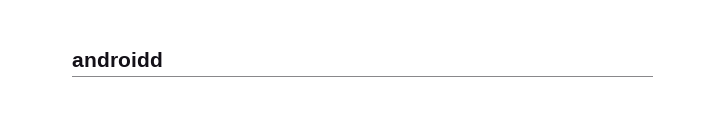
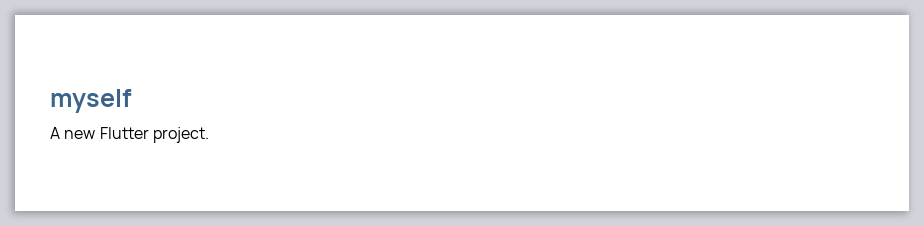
- androidd
+ myself
+ A new Flutter project.

